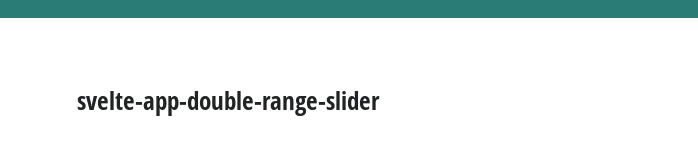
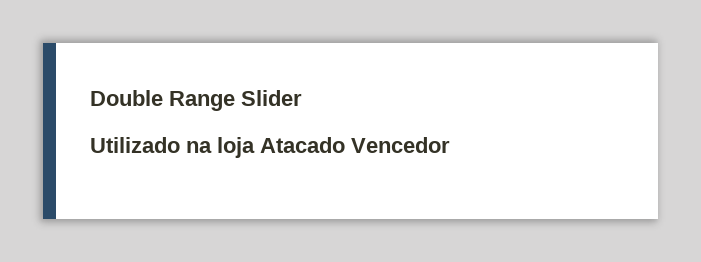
- svelte-app-double-range-slider
+ Double Range Slider
+ Utilizado na loja Atacado Vencedor

